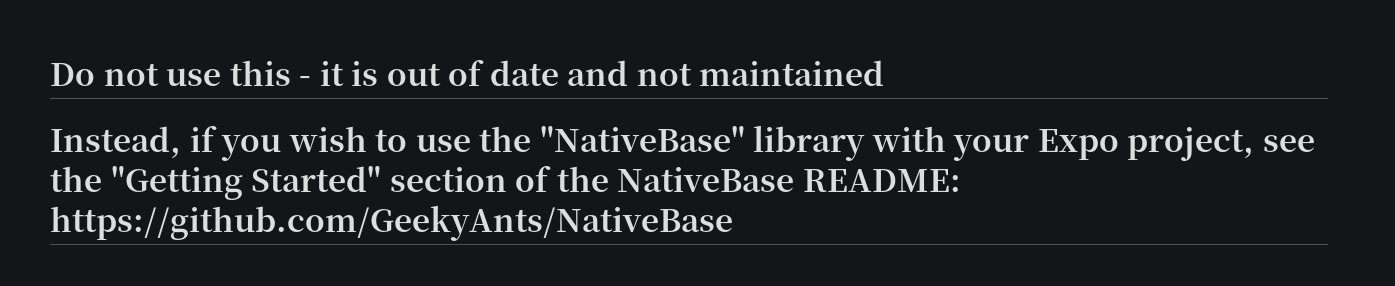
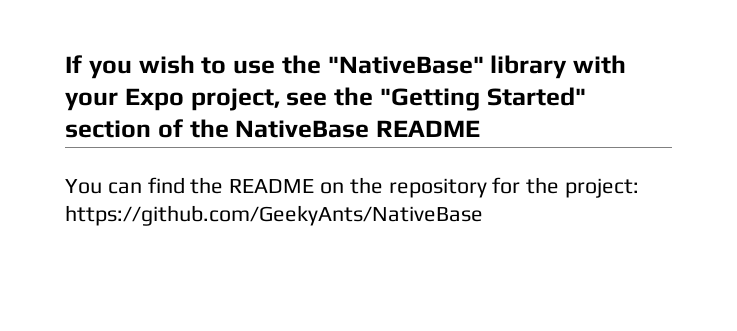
- Do not use this - it is out of date and not maintained
- Instead, if you wish to use the "NativeBase" library with your Expo project, see the "Getting Started" section of the NativeBase README: https://github.com/GeekyAnts/NativeBase
+ If you wish to use the "NativeBase" library with your Expo project, see the "Getting Started" section of the NativeBase README
+ You can find the README on the repository for the project: https://github.com/GeekyAnts/NativeBase

